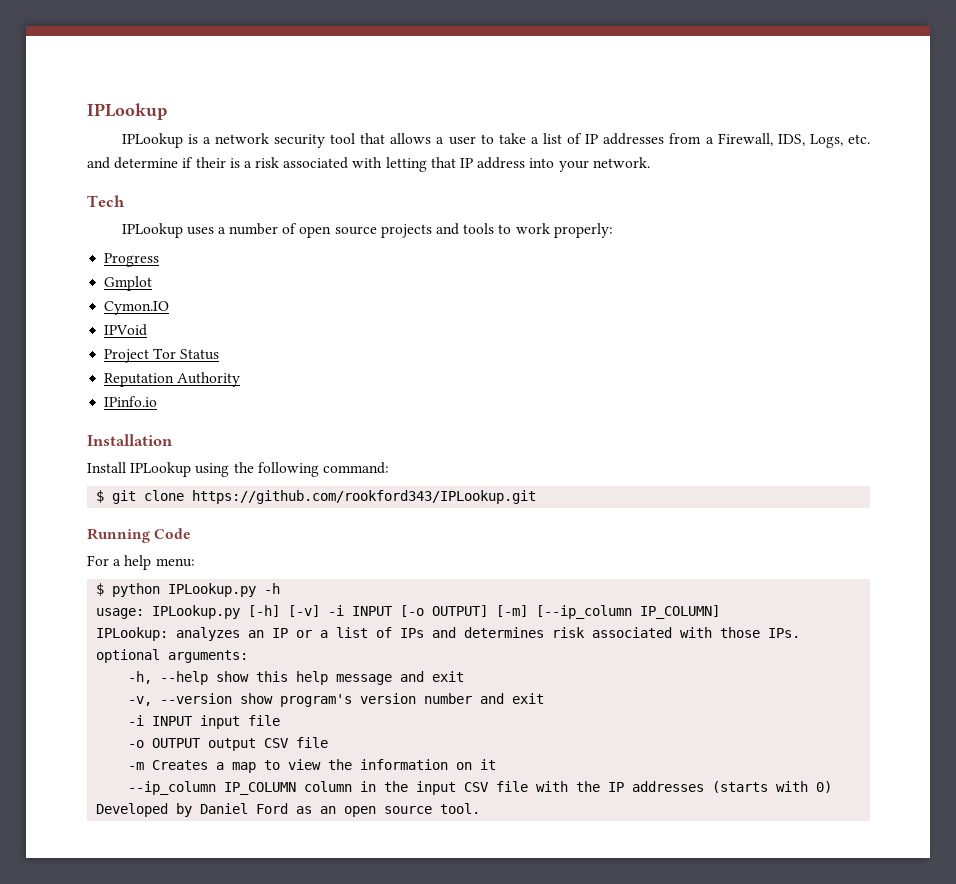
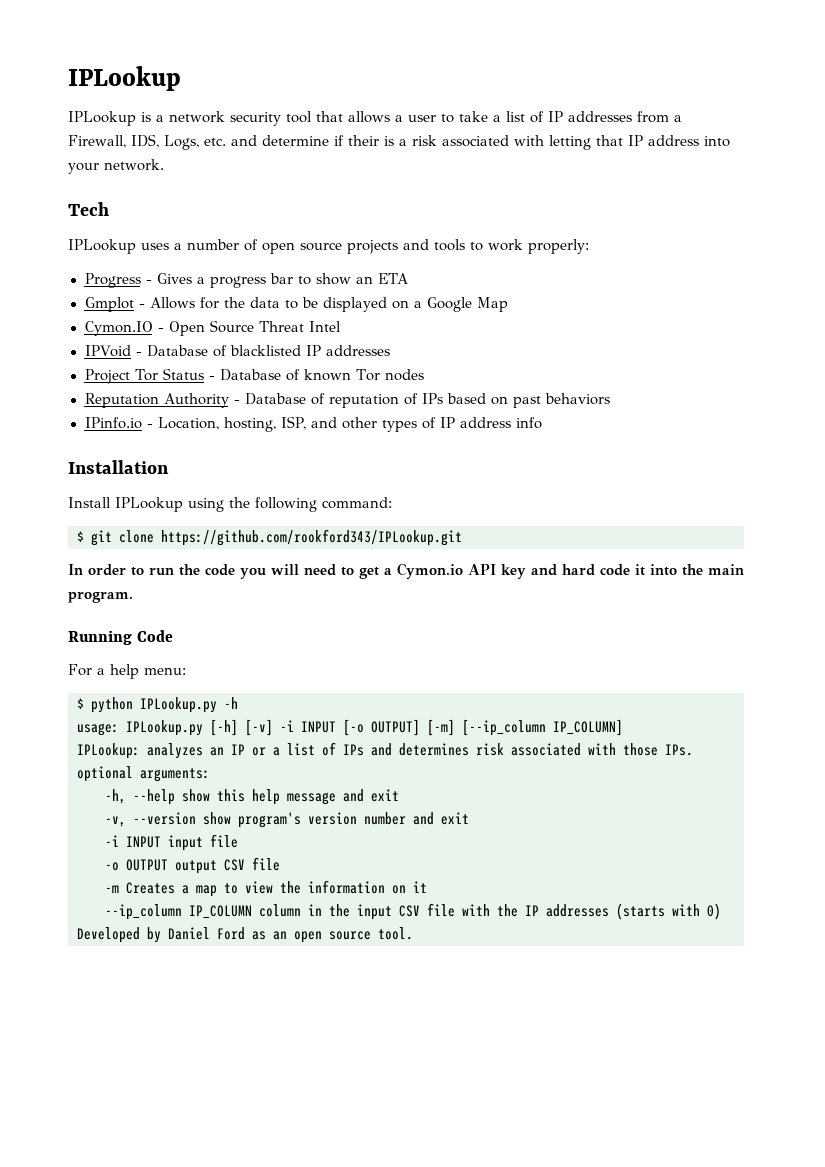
- Progress
- Gmplot
- Cymon.IO
- IPVoid
- Project Tor Status
- Reputation Authority
- IPinfo.io
+ Progress - Gives a progress bar to show an ETA
+ Gmplot - Allows for the data to be displayed on a Google Map
+ Cymon.IO - Open Source Threat Intel
+ IPVoid - Database of blacklisted IP addresses
+ Project Tor Status - Database of known Tor nodes
+ Reputation Authority - Database of reputation of IPs based on past behaviors
+ IPinfo.io - Location, hosting, ISP, and other types of IP address info
+ In order to run the code you will need to get a Cymon.io API key and hard code it into the main program.

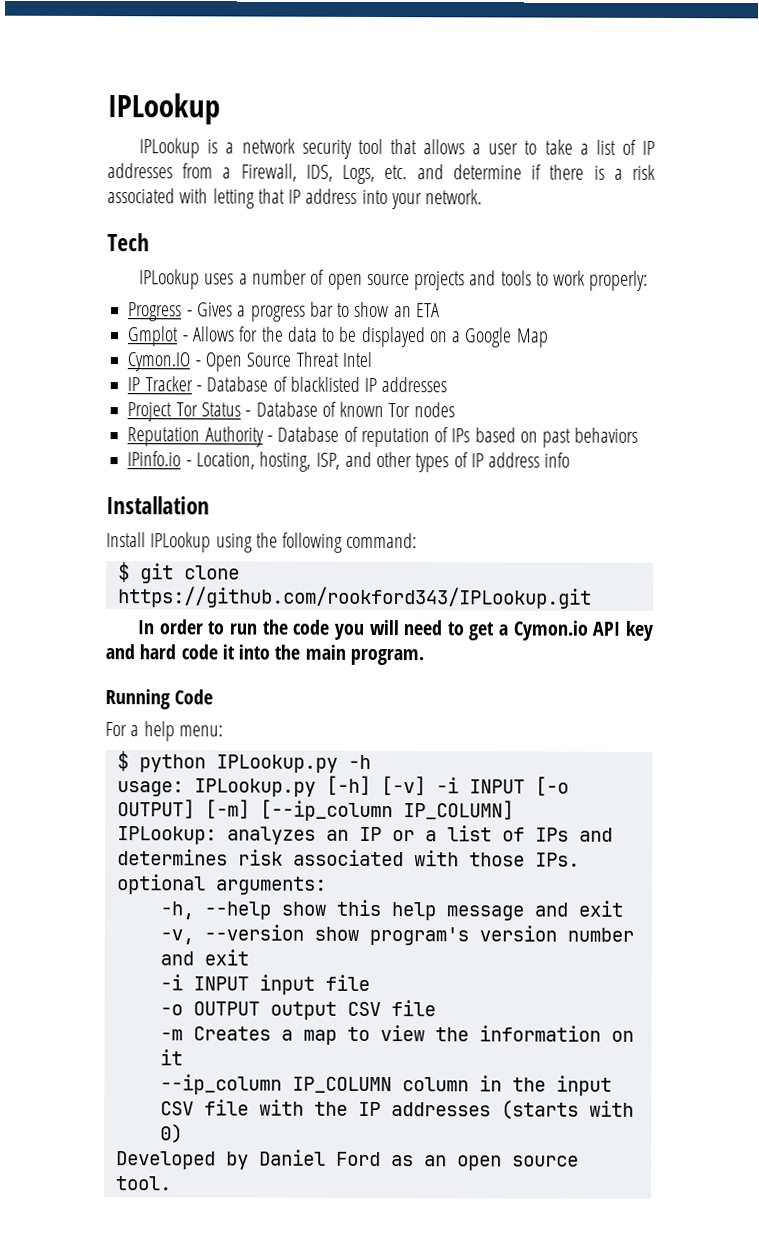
- IPLookup is a network security tool that allows a user to take a list of IP addresses from a Firewall, IDS, Logs, etc. and determine if their is a risk associated with letting that IP address into your network.
+ IPLookup is a network security tool that allows a user to take a list of IP addresses from a Firewall, IDS, Logs, etc. and determine if there is a risk associated with letting that IP address into your network.
- IPVoid - Database of blacklisted IP addresses
+ IP Tracker - Database of blacklisted IP addresses

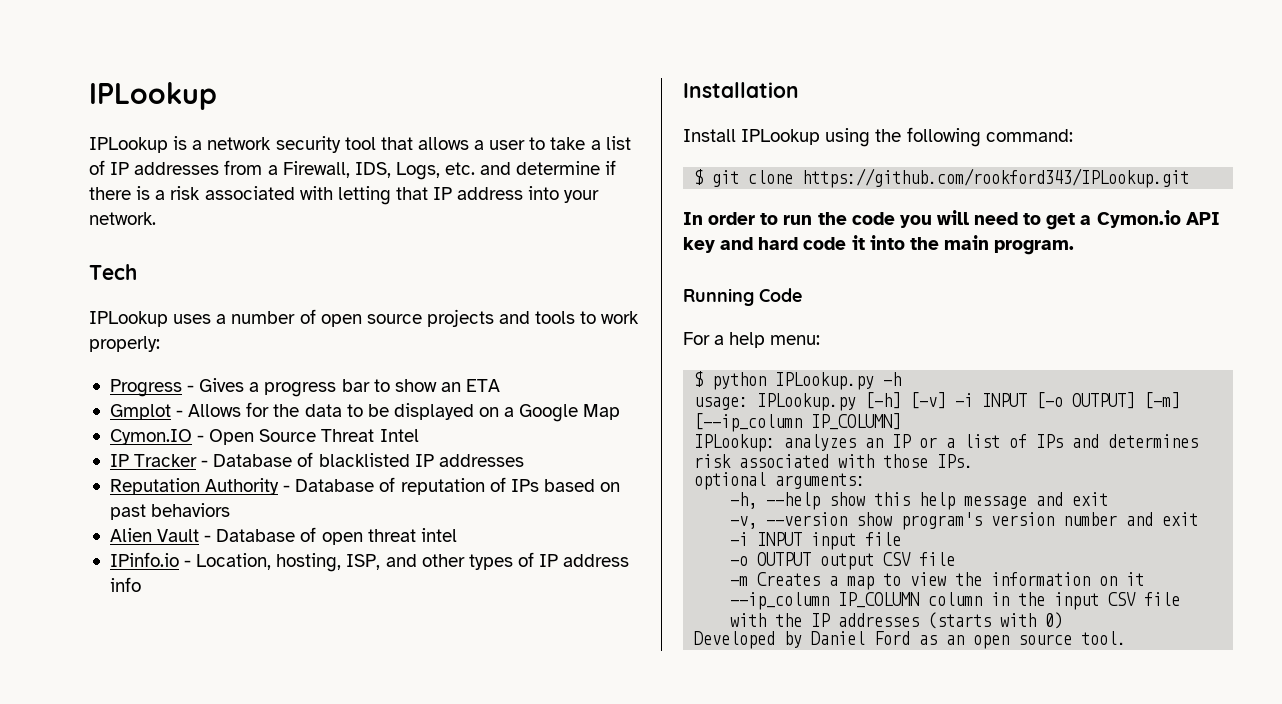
- Project Tor Status - Database of known Tor nodes
+ Alien Vault - Database of open threat intel

